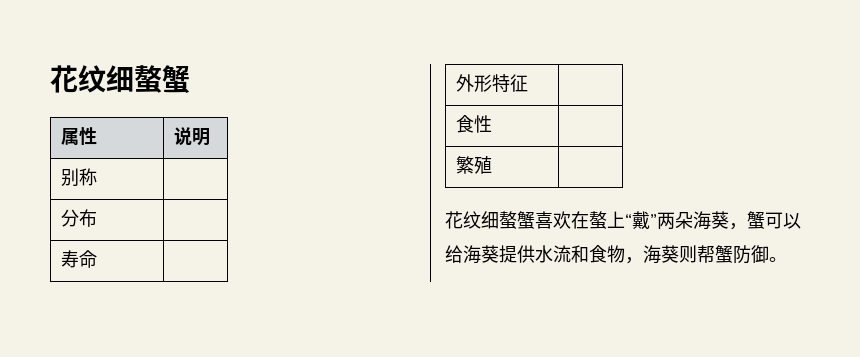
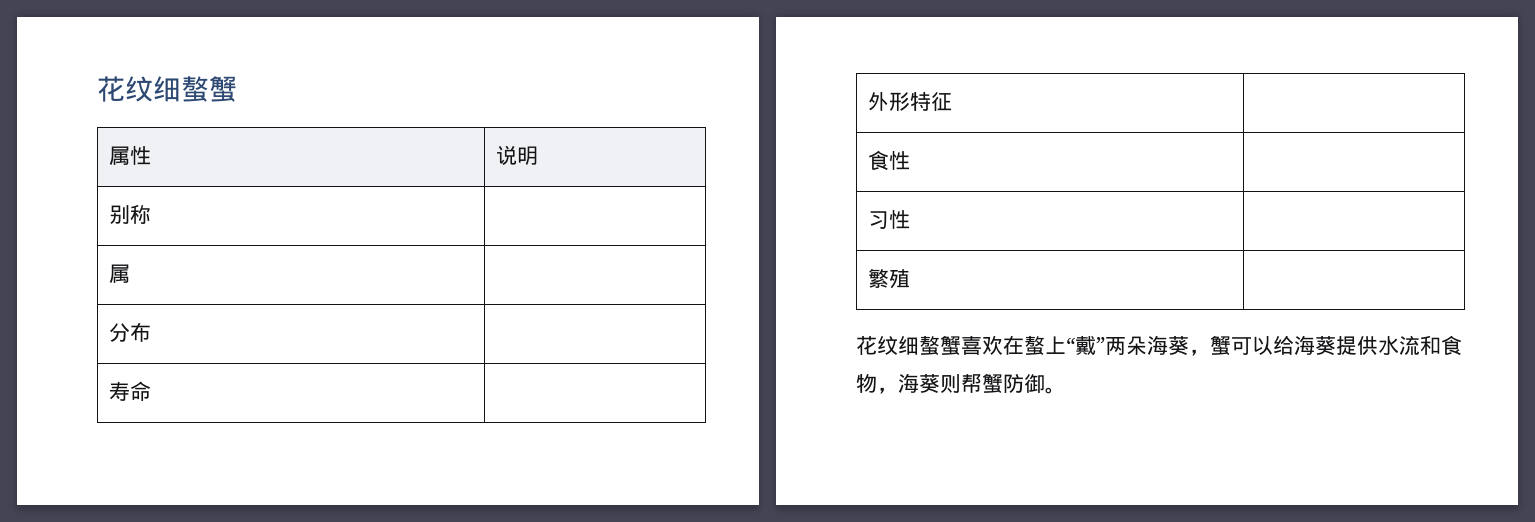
+ 属 |
+ 习性 |

